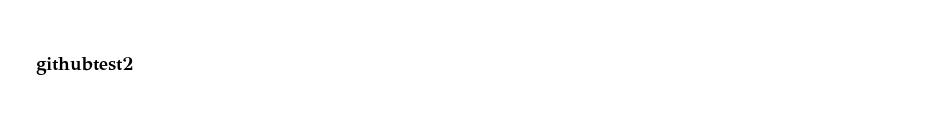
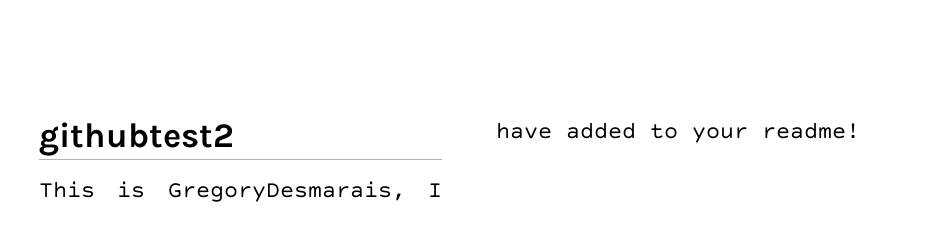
+ This is GregoryDesmarais, I have added to your readme!

